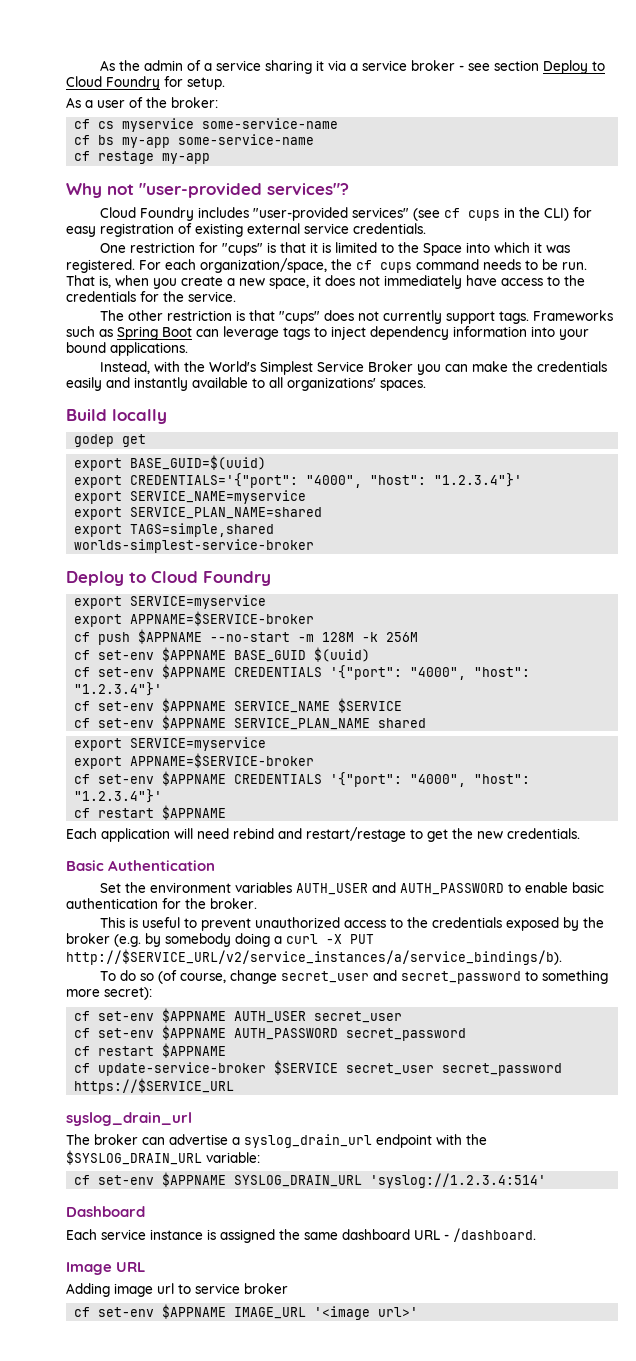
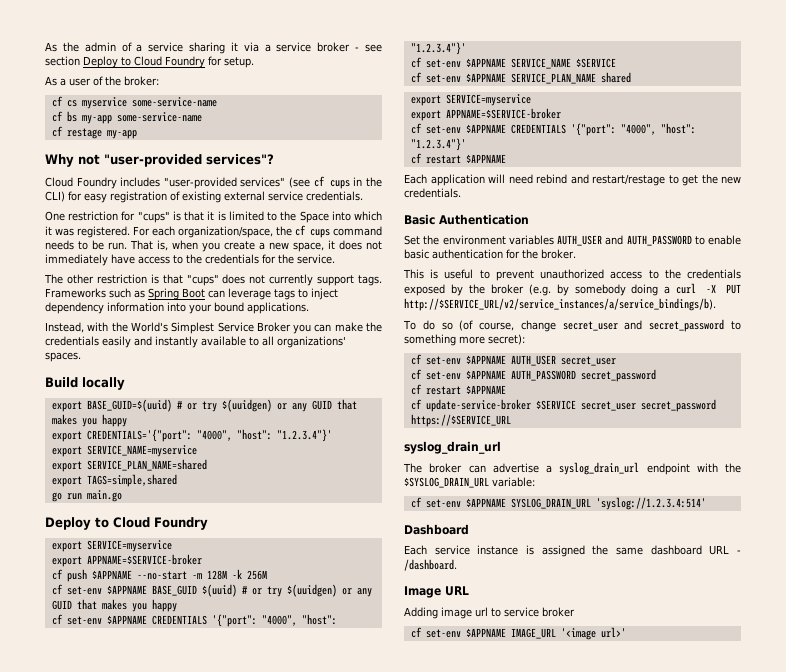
- godep get
- export BASE_GUID=$(uuid)
+ export BASE_GUID=$(uuid) # or try $(uuidgen) or any GUID that makes you happy
- worlds-simplest-service-broker
+ go run main.go
- cf set-env $APPNAME BASE_GUID $(uuid)
+ cf set-env $APPNAME BASE_GUID $(uuid) # or try $(uuidgen) or any GUID that makes you happy

